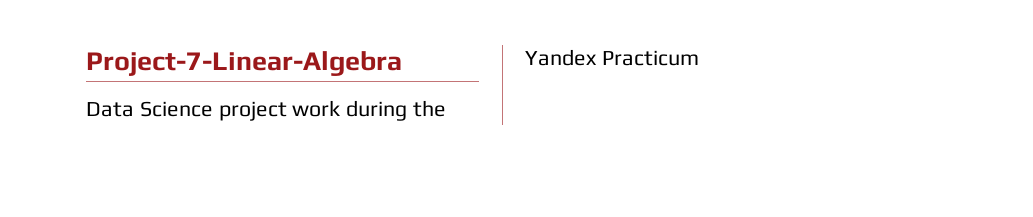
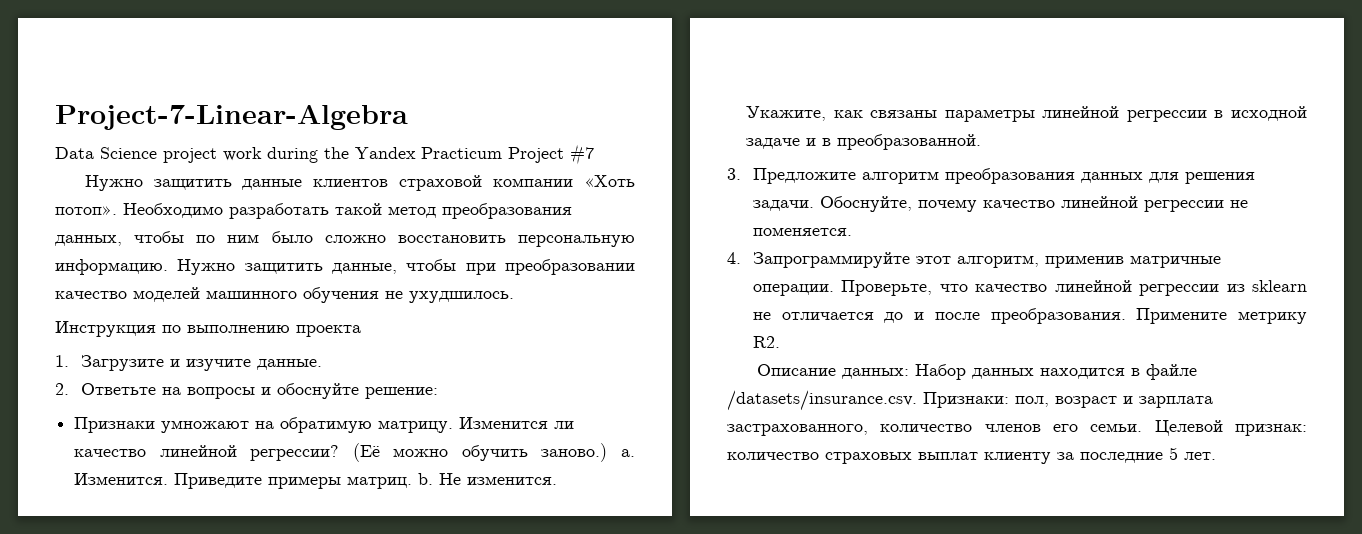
- Data Science project work during the Yandex Practicum
+ Data Science project work during the Yandex Practicum Project #7
+ Нужно защитить данные клиентов страховой компании «Хоть потоп». Необходимо разработать такой метод преобразования данных, чтобы по ним было сложно восстановить персональную информацию. Нужно защитить данные, чтобы при преобразовании качество моделей машинного обучения не ухудшилось.
+ Инструкция по выполнению проекта
+ 1. Загрузите и изучите данные.
+ 2. Ответьте на вопросы и обоснуйте решение:
+ Признаки умножают на обратимую матрицу. Изменится ли качество линейной регрессии? (Её можно обучить заново.) a. Изменится. Приведите примеры матриц. b. Не изменится. Укажите, как связаны параметры линейной регрессии в исходной задаче и в преобразованной.
+ 3. Предложите алгоритм преобразования данных для решения задачи. Обоснуйте, почему качество линейной регрессии не поменяется.
+ 4. Запрограммируйте этот алгоритм, применив матричные операции. Проверьте, что качество линейной регрессии из sklearn не отличается до и после преобразования. Примените метрику R2.
+ Описание данных: Набор данных находится в файле /datasets/insurance.csv. Признаки: пол, возраст и зарплата застрахованного, количество членов его семьи. Целевой признак: количество страховых выплат клиенту за последние 5 лет.

